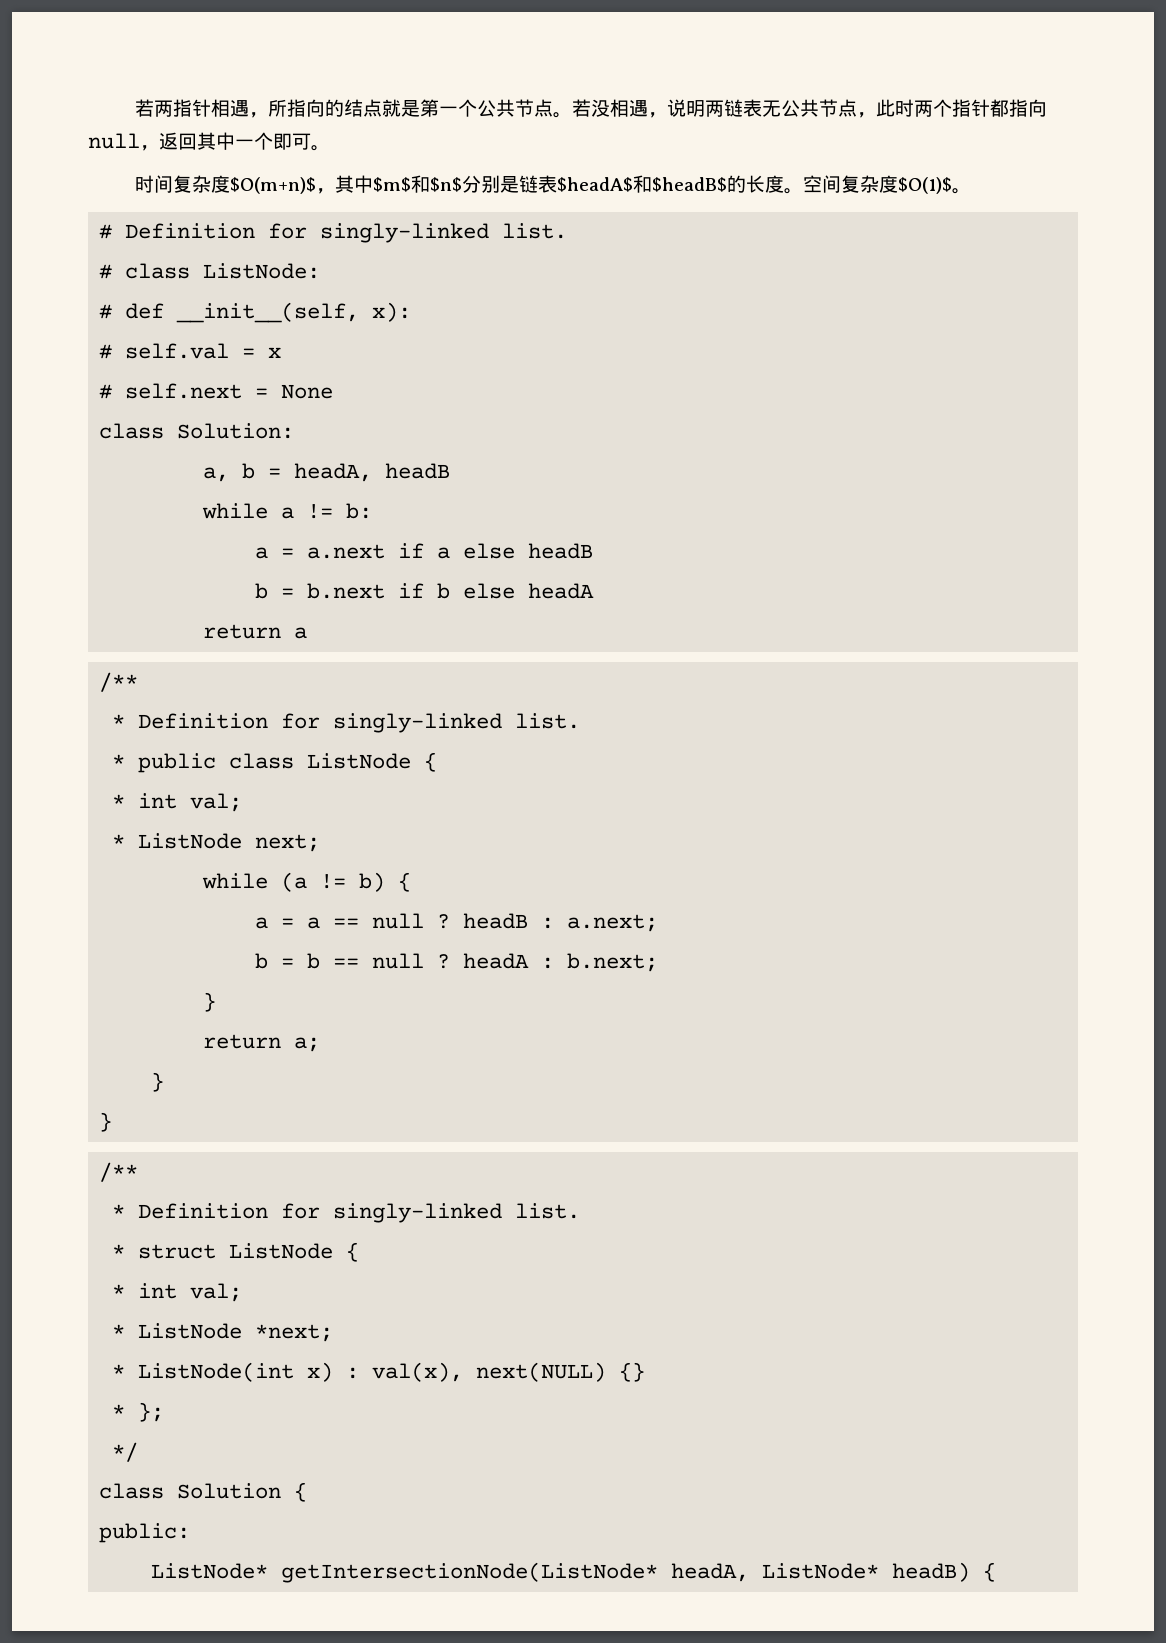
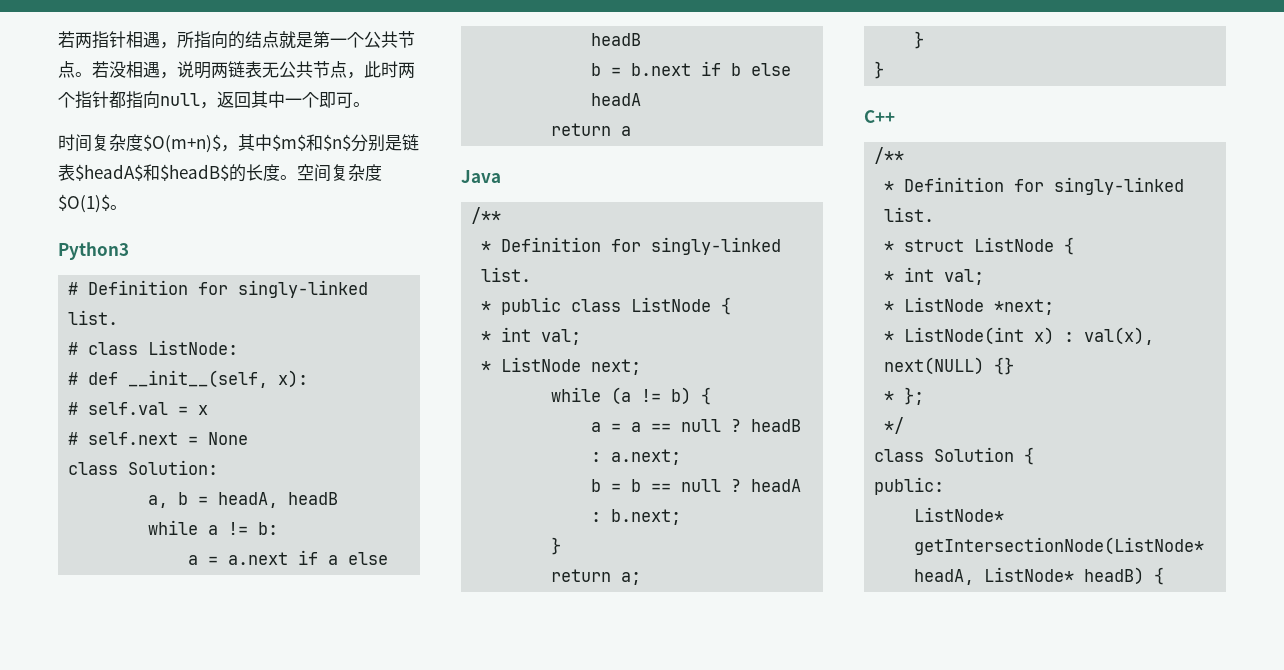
+ Python3
+ Java
+ C++

